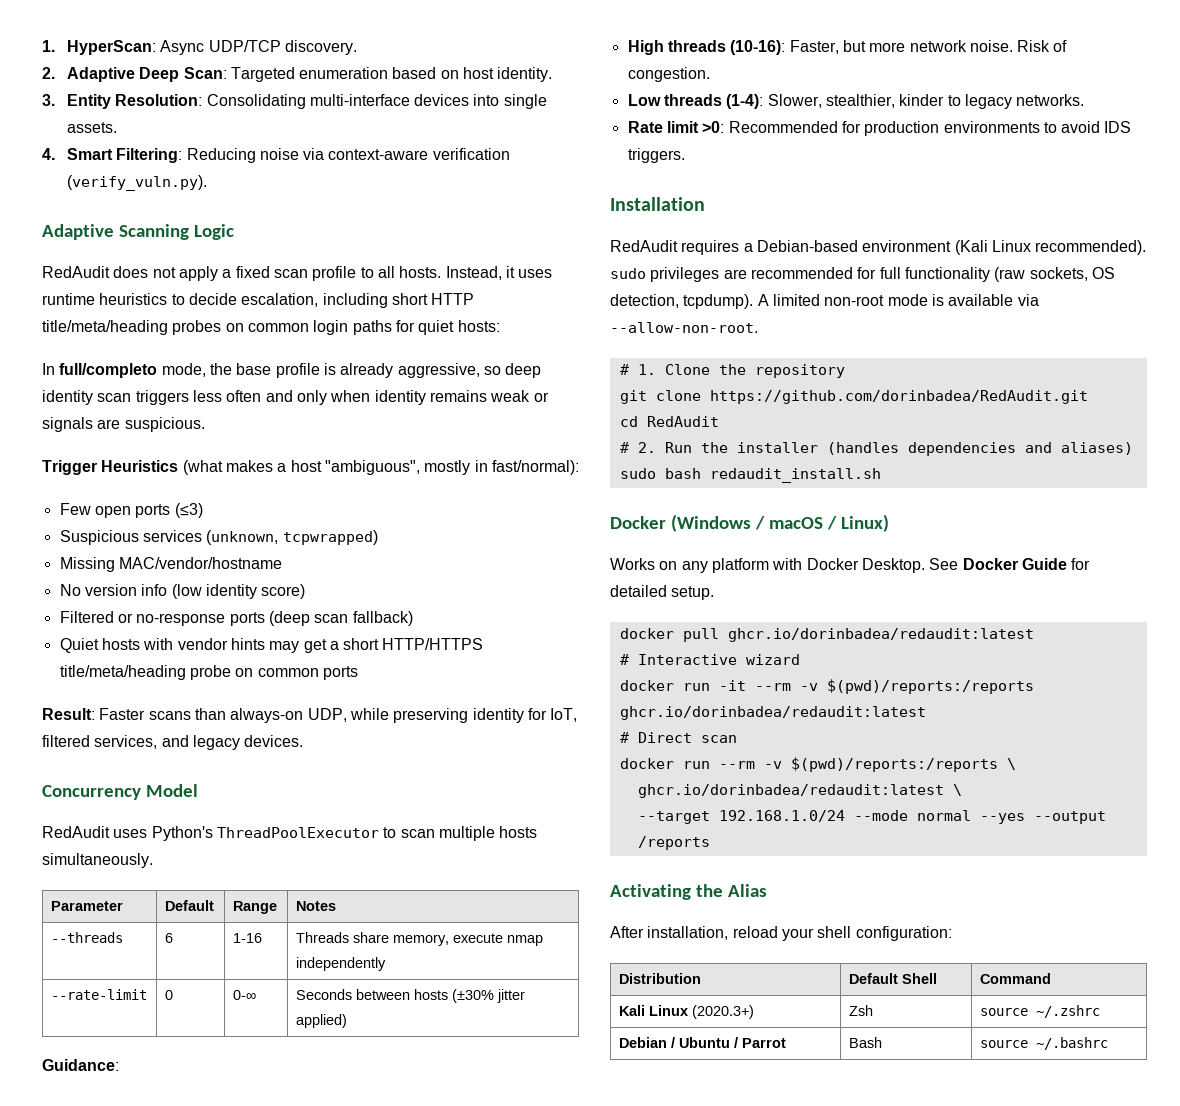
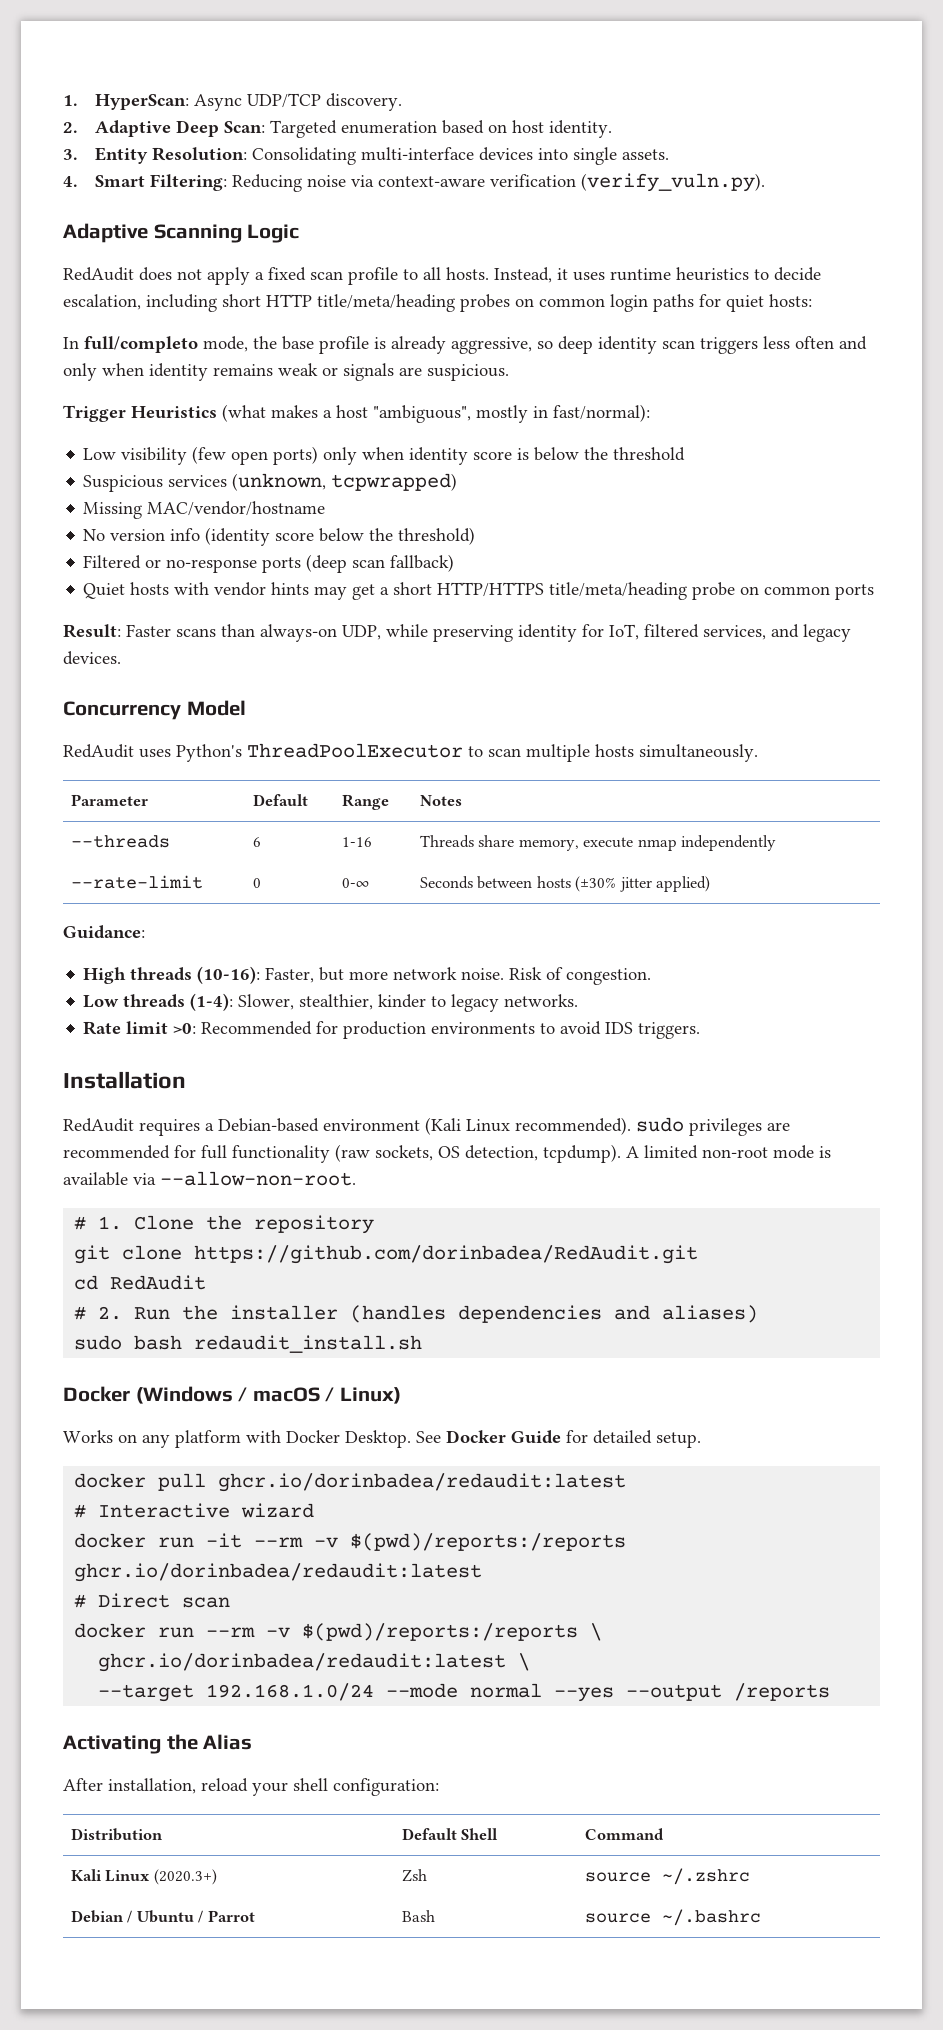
- Few open ports (≤3)
+ Low visibility (few open ports) only when identity score is below the threshold
- No version info (low identity score)
+ No version info (identity score below the threshold)

